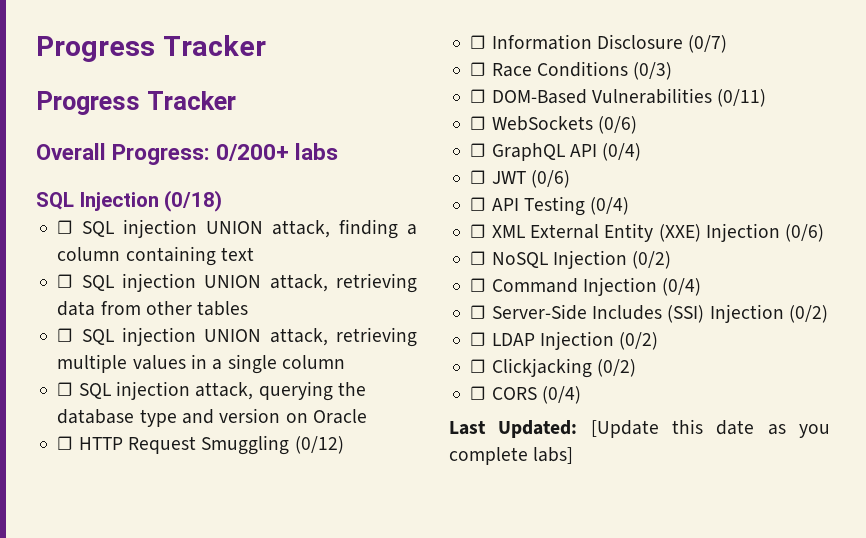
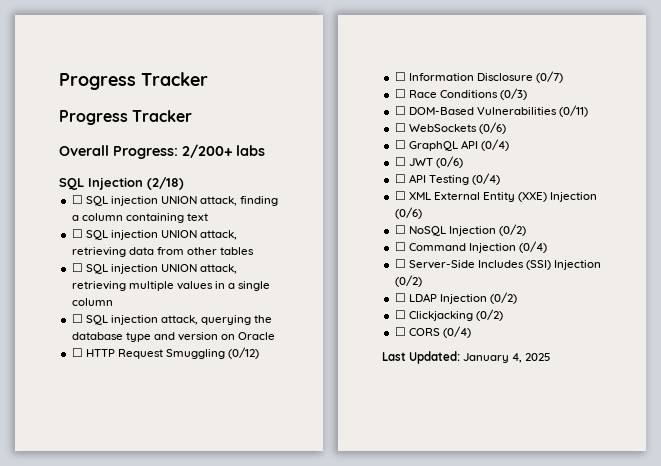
- Overall Progress: 0/200+ labs
+ Overall Progress: 2/200+ labs
- SQL Injection (0/18)
+ SQL Injection (2/18)
- Last Updated: [Update this date as you complete labs]
+ Last Updated: January 4, 2025

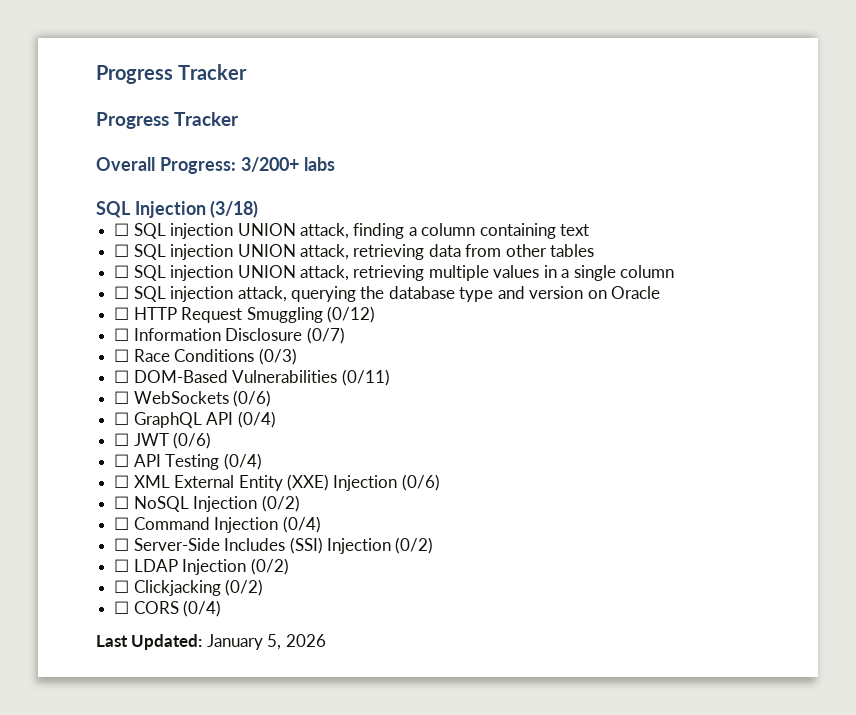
- Overall Progress: 2/200+ labs
+ Overall Progress: 3/200+ labs
- SQL Injection (2/18)
+ SQL Injection (3/18)
- Last Updated: January 4, 2025
+ Last Updated: January 5, 2026

